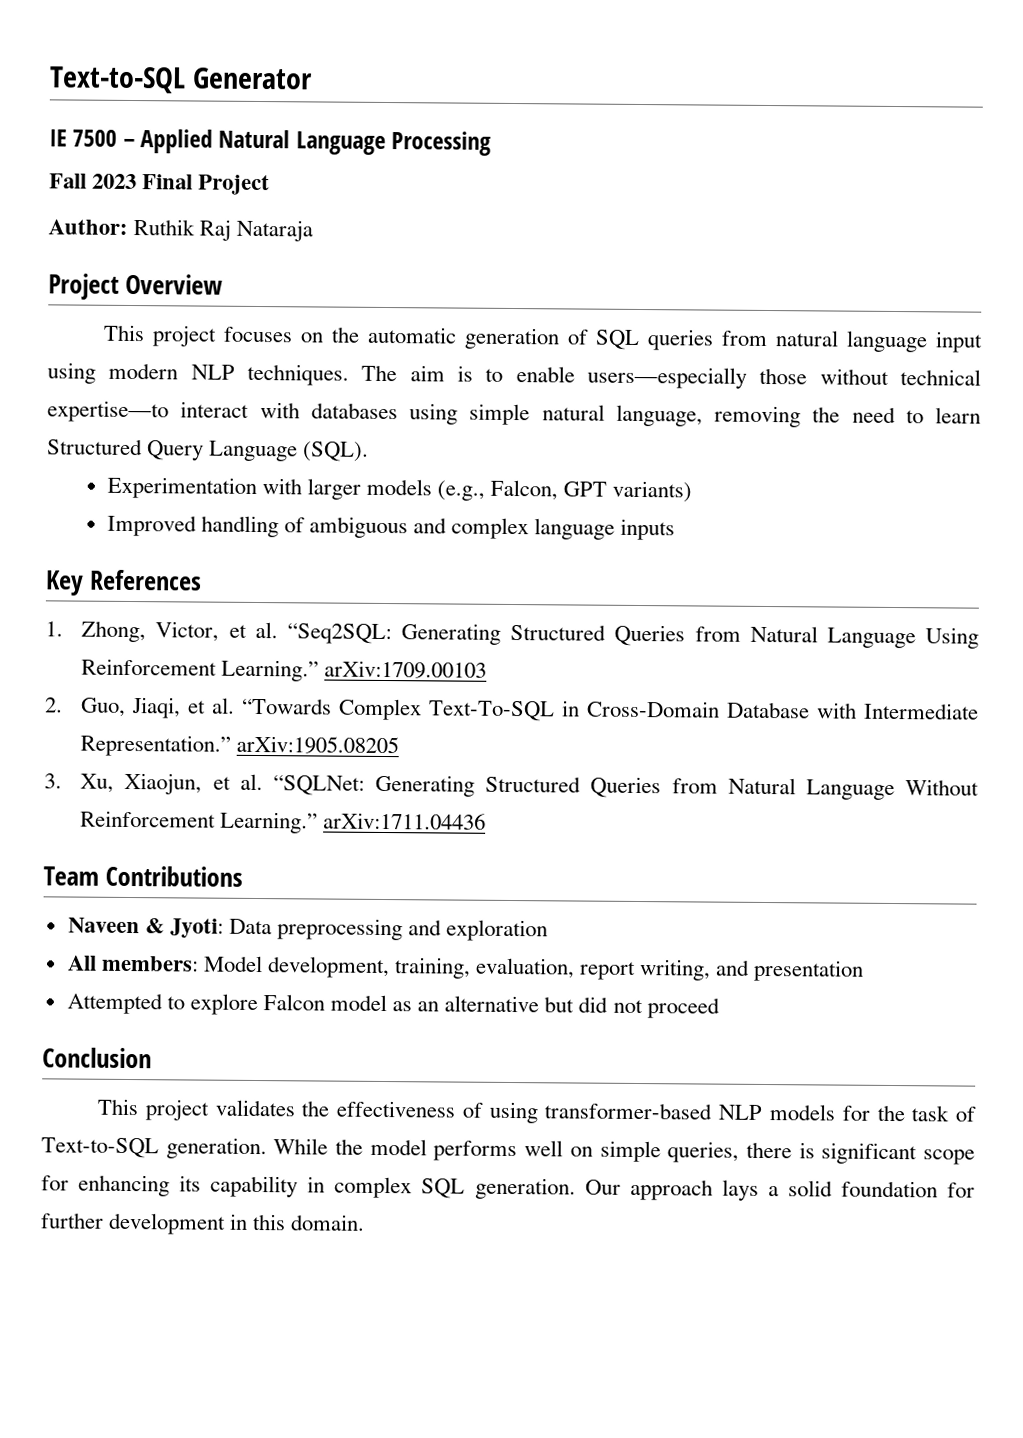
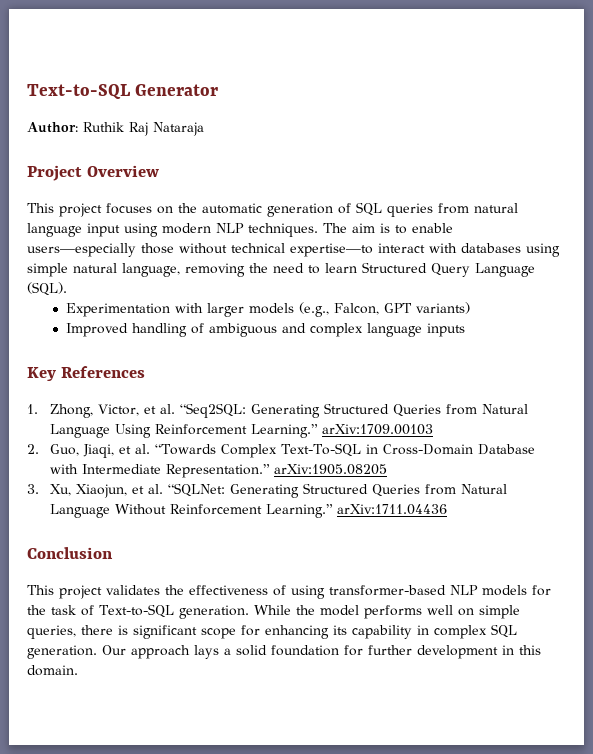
- IE 7500 – Applied Natural Language Processing
- Fall 2023 Final Project
- Team Contributions
- Naveen & Jyoti: Data preprocessing and exploration
- All members: Model development, training, evaluation, report writing, and presentation
- Attempted to explore Falcon model as an alternative but did not proceed

